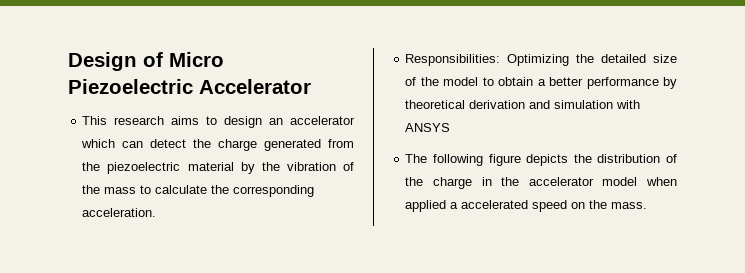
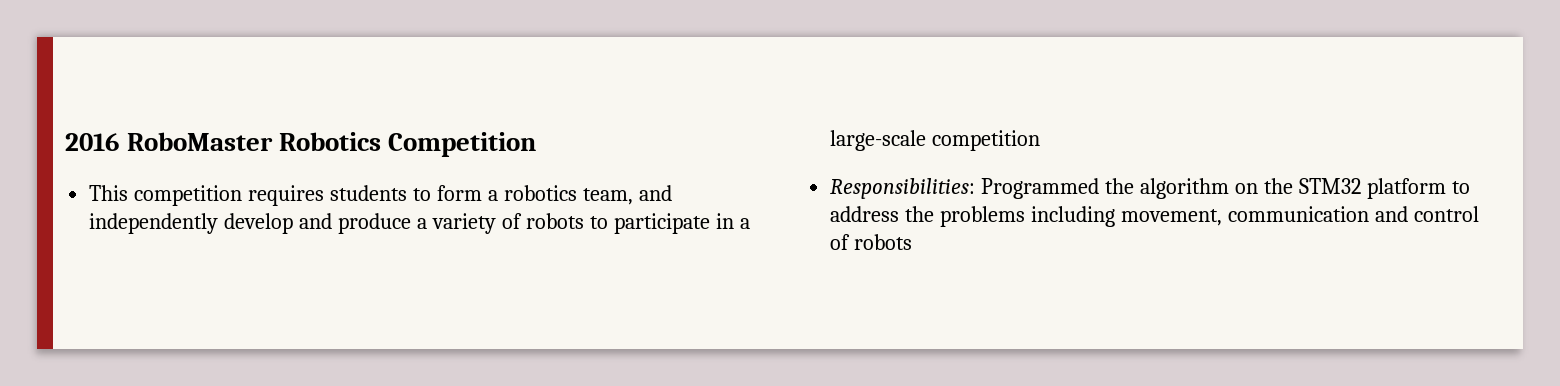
- Design of Micro Piezoelectric Accelerator
- This research aims to design an accelerator which can detect the charge generated from the piezoelectric material by the vibration of the mass to calculate the corresponding acceleration.
- Responsibilities: Optimizing the detailed size of the model to obtain a better performance by theoretical derivation and simulation with ANSYS
- The following figure depicts the distribution of the charge in the accelerator model when applied a accelerated speed on the mass.
+ 2016 RoboMaster Robotics Competition
+ This competition requires students to form a robotics team, and independently develop and produce a variety of robots to participate in a large-scale competition
+ Responsibilities: Programmed the algorithm on the STM32 platform to address the problems including movement, communication and control of robots

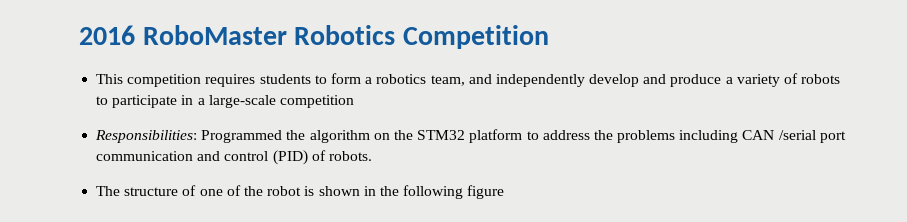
- Responsibilities: Programmed the algorithm on the STM32 platform to address the problems including movement, communication and control of robots
+ Responsibilities: Programmed the algorithm on the STM32 platform to address the problems including CAN /serial port communication and control (PID) of robots.
+ The structure of one of the robot is shown in the following figure

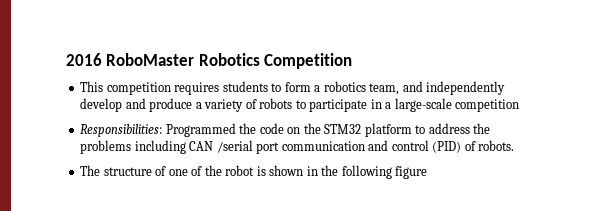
- Responsibilities: Programmed the algorithm on the STM32 platform to address the problems including CAN /serial port communication and control (PID) of robots.
+ Responsibilities: Programmed the code on the STM32 platform to address the problems including CAN /serial port communication and control (PID) of robots.

